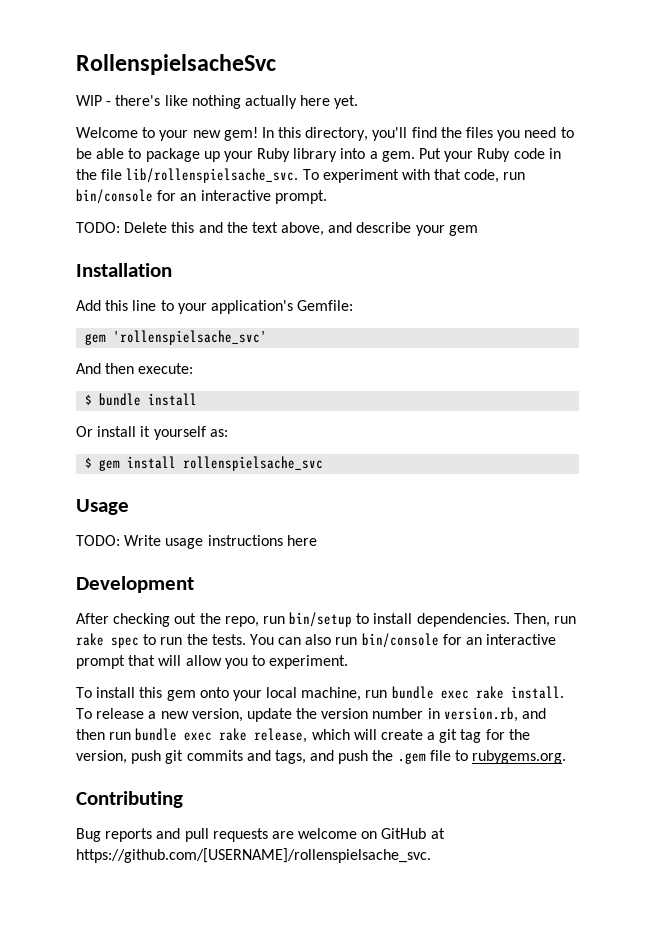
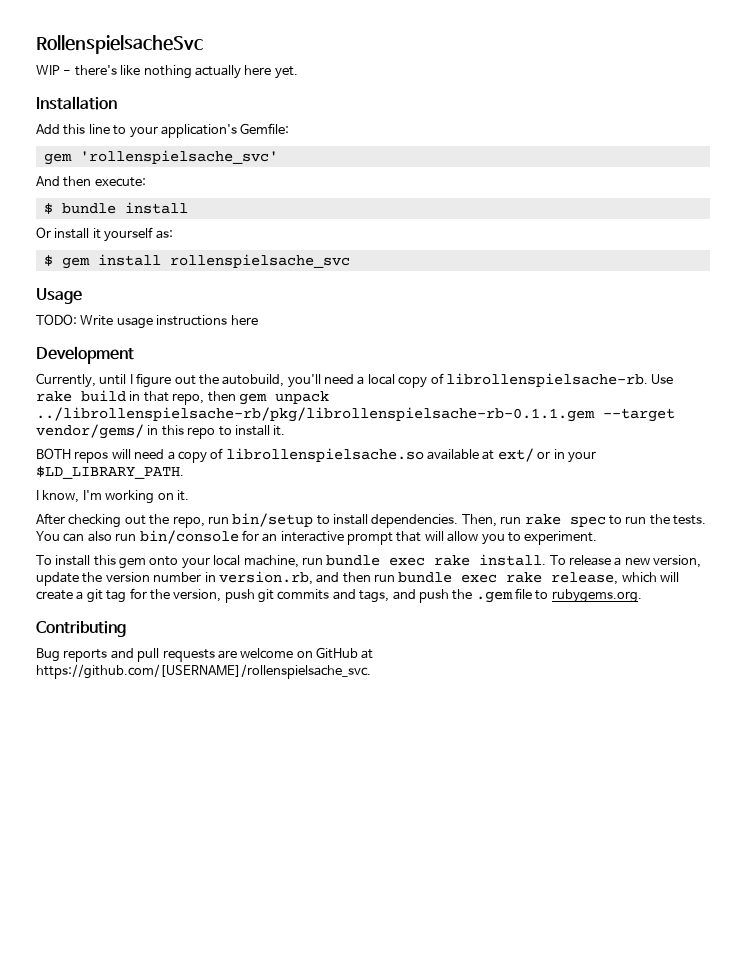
- Welcome to your new gem! In this directory, you'll find the files you need to be able to package up your Ruby library into a gem. Put your Ruby code in the file lib/rollenspielsache_svc. To experiment with that code, run bin/console for an interactive prompt.
- TODO: Delete this and the text above, and describe your gem
+ Currently, until I figure out the autobuild, you'll need a local copy of librollenspielsache-rb. Use rake build in that repo, then gem unpack ../librollenspielsache-rb/pkg/librollenspielsache-rb-0.1.1.gem --target vendor/gems/ in this repo to install it.
+ BOTH repos will need a copy of librollenspielsache.so available at ext/ or in your $LD_LIBRARY_PATH.
+ I know, I'm working on it.

